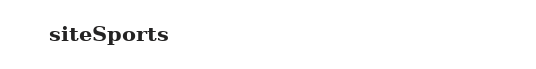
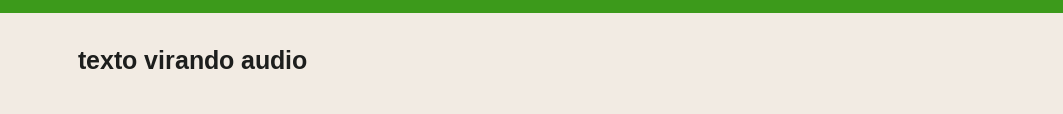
- siteSports
+ texto virando audio

